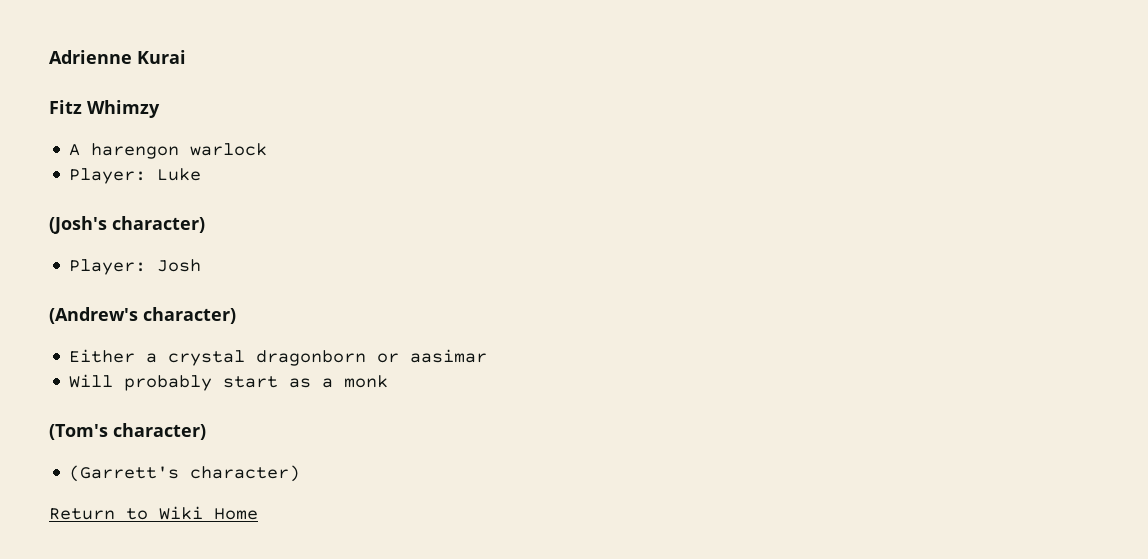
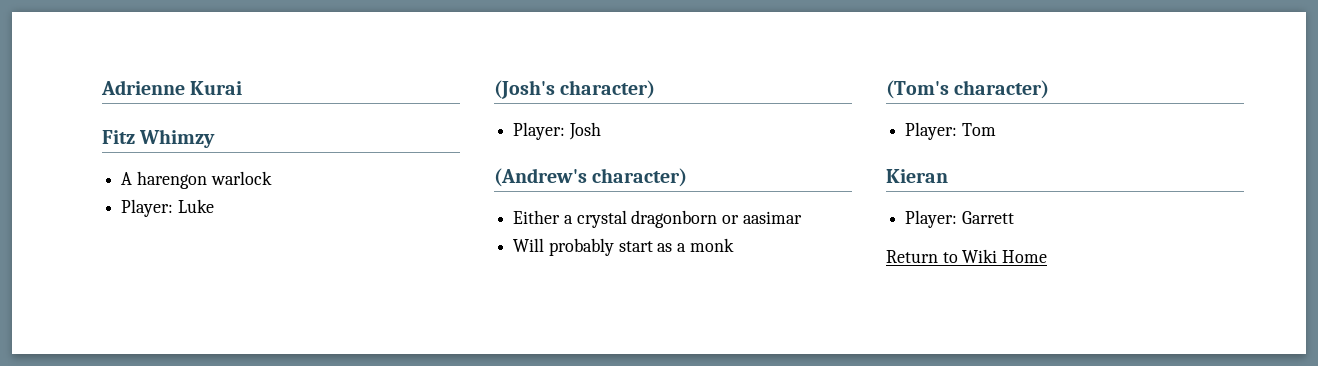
- (Garrett's character)
+ Player: Tom
+ Kieran
+ Player: Garrett

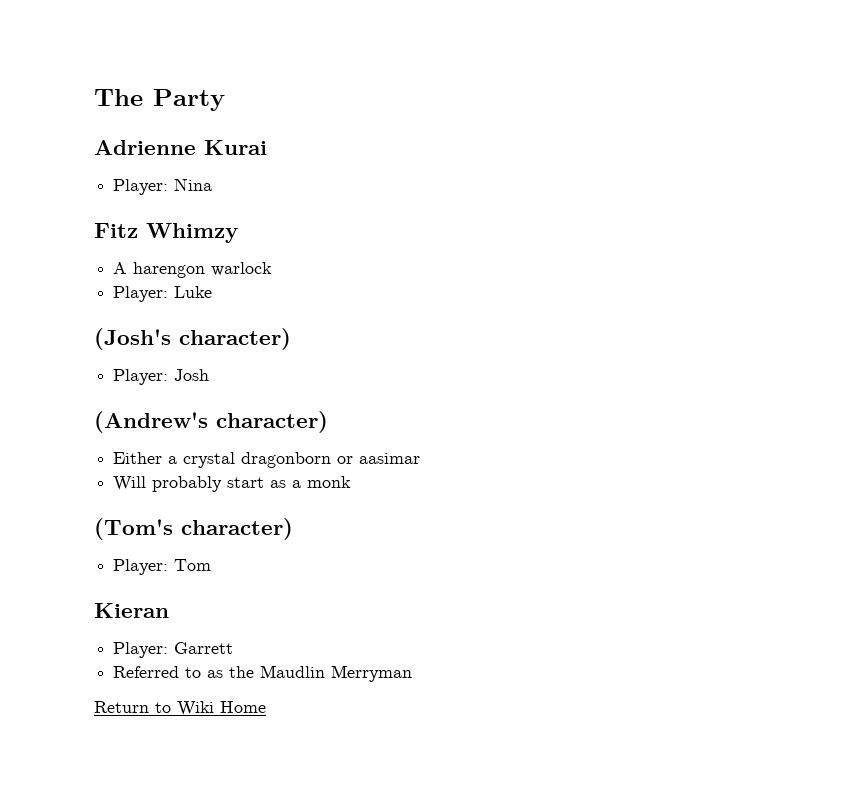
+ The Party
+ Player: Nina
+ Referred to as the Maudlin Merryman

